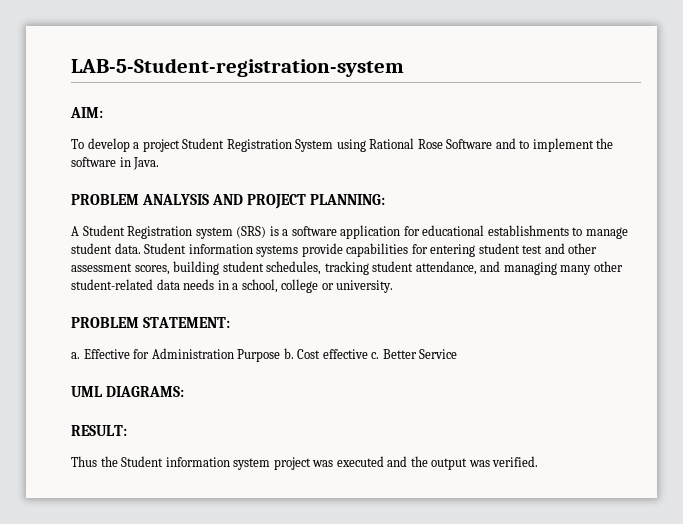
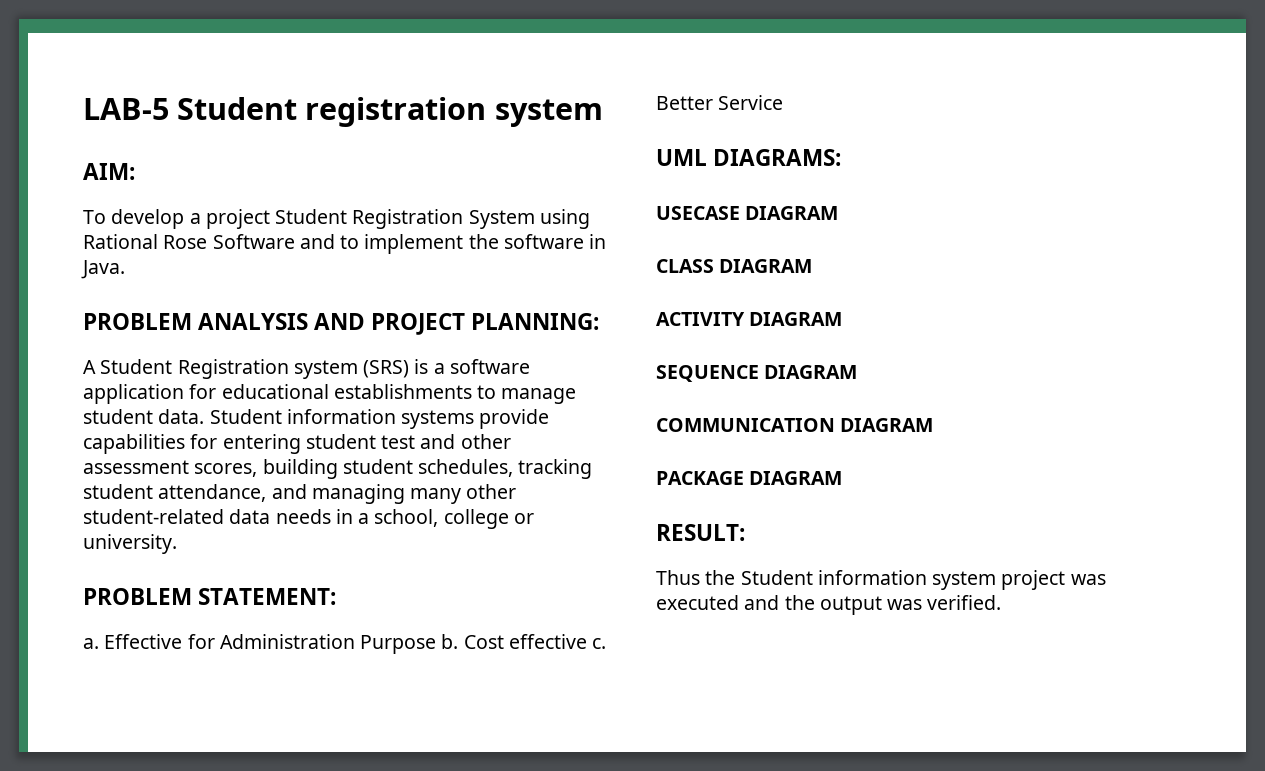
- LAB-5-Student-registration-system
+ LAB-5 Student registration system
+ USECASE DIAGRAM
+ CLASS DIAGRAM
+ ACTIVITY DIAGRAM
+ SEQUENCE DIAGRAM
+ COMMUNICATION DIAGRAM
+ PACKAGE DIAGRAM

